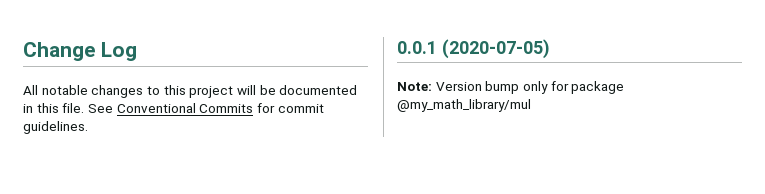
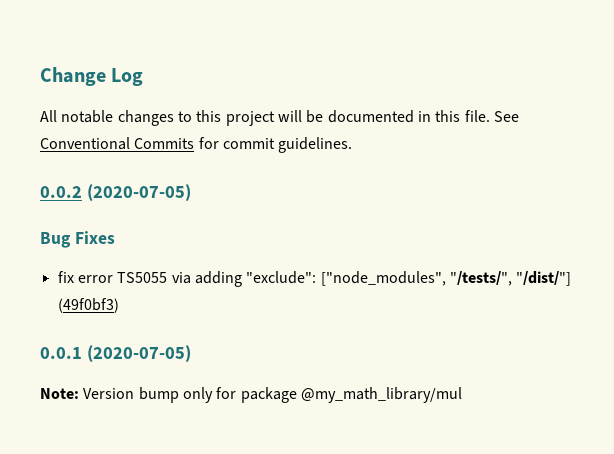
+ 0.0.2 (2020-07-05)
+ Bug Fixes
+ fix error TS5055 via adding "exclude": ["node_modules", "/tests/", "/dist/"] (49f0bf3)

